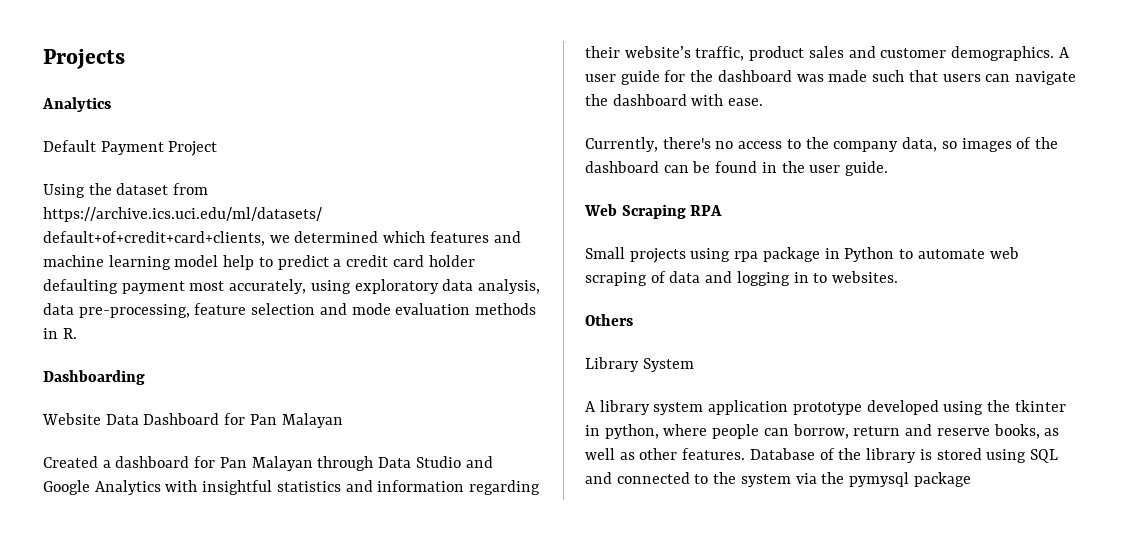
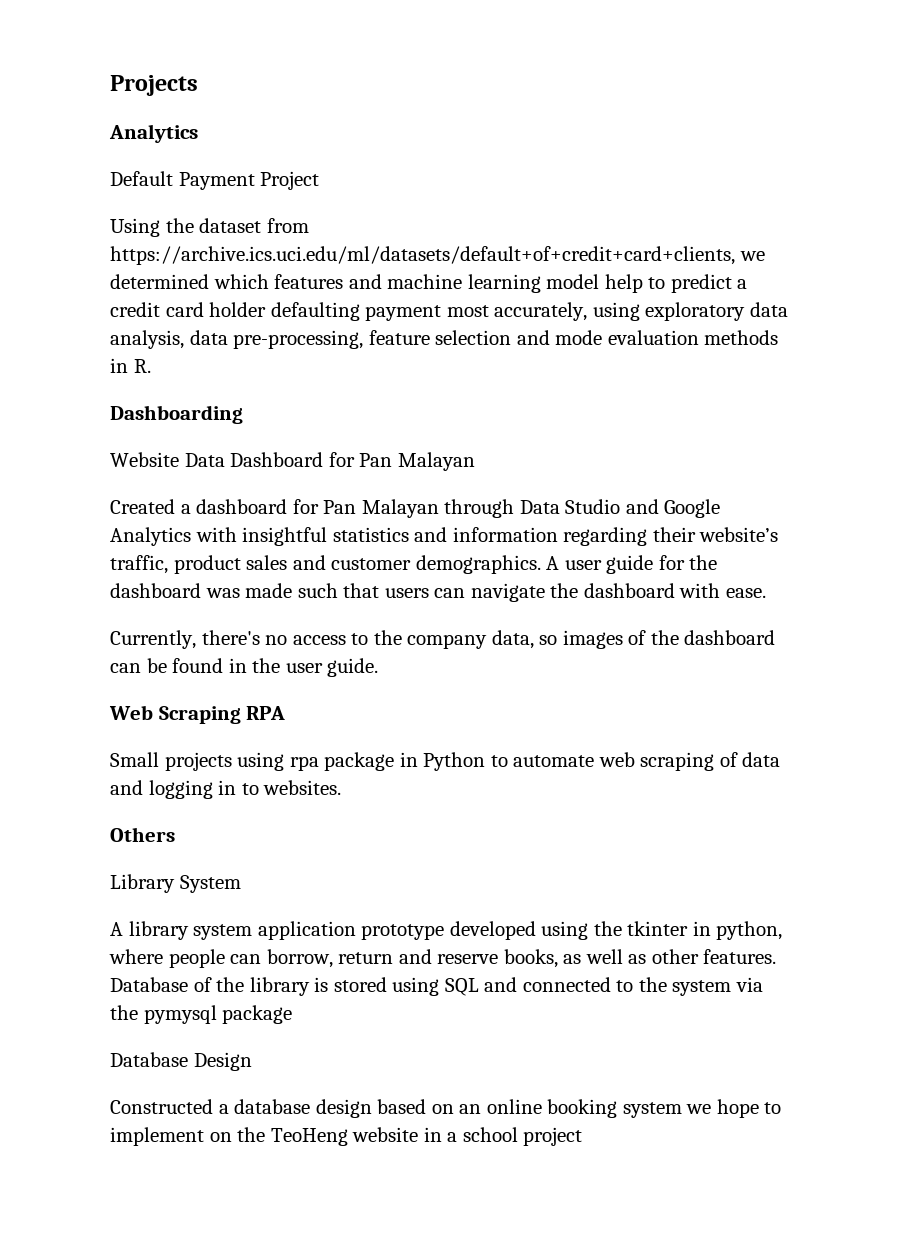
+ Database Design
+ Constructed a database design based on an online booking system we hope to implement on the TeoHeng website in a school project

